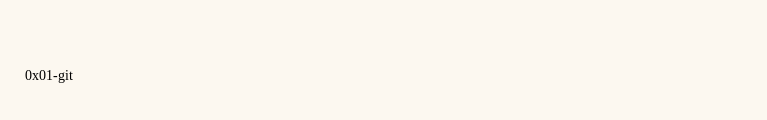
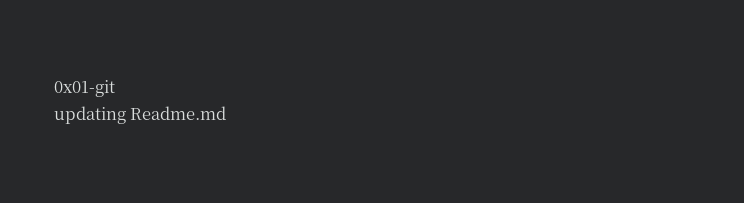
+ updating Readme.md

